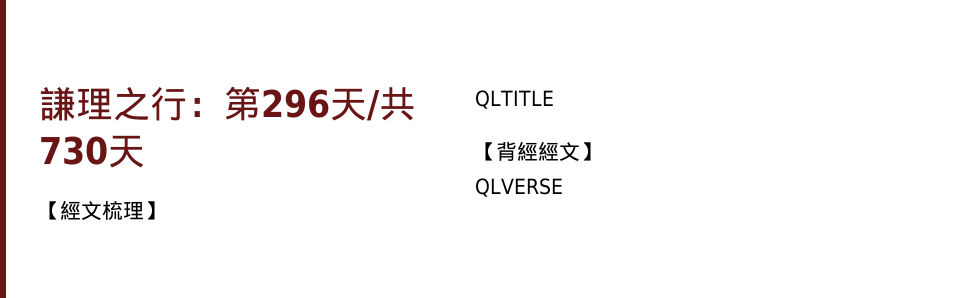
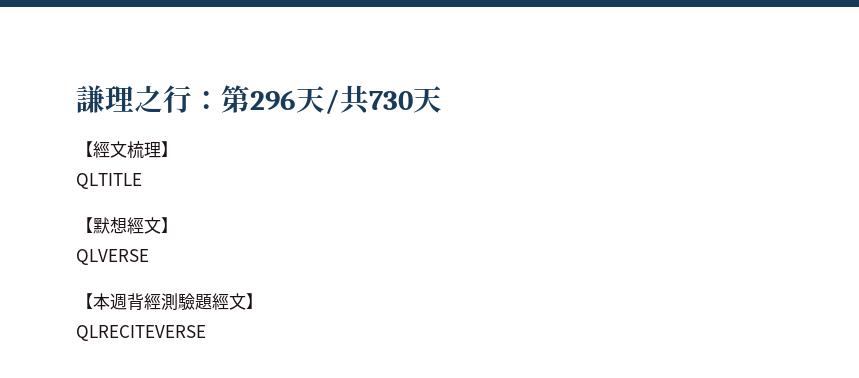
- 【背經經文】
+ 【默想經文】
+ 【本週背經測驗題經文】
+ QLRECITEVERSE

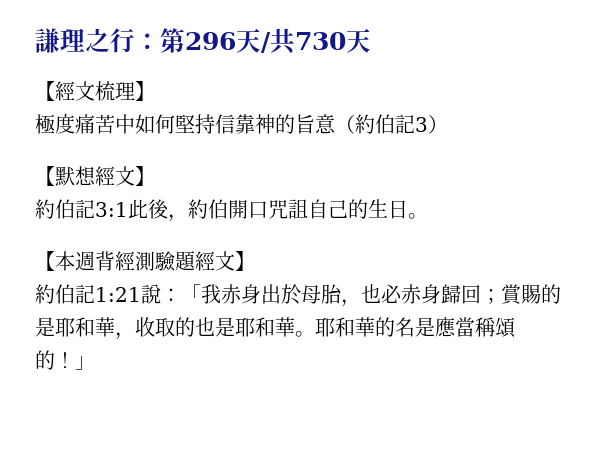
- QLTITLE
+ 極度痛苦中如何堅持信靠神的旨意（約伯記3）
  【默想經文】
- QLVERSE
+ 約伯記3:1此後，約伯開口咒詛自己的生日。
- QLRECITEVERSE
+ 約伯記1:21說：「我赤身出於母胎，也必赤身歸回；賞賜的是耶和華，收取的也是耶和華。耶和華的名是應當稱頌的！」

